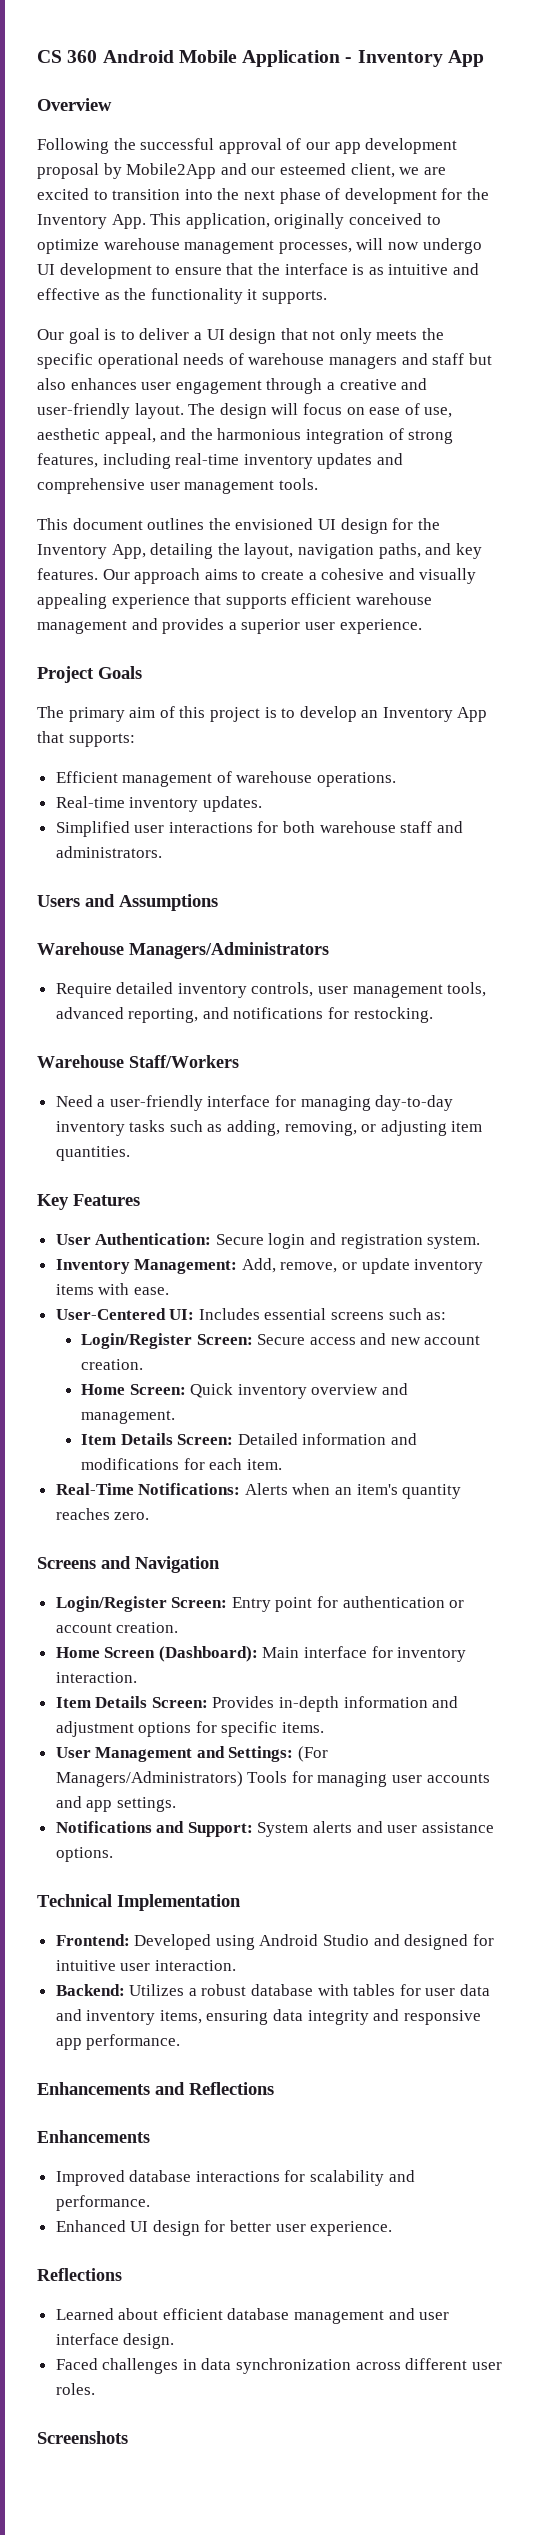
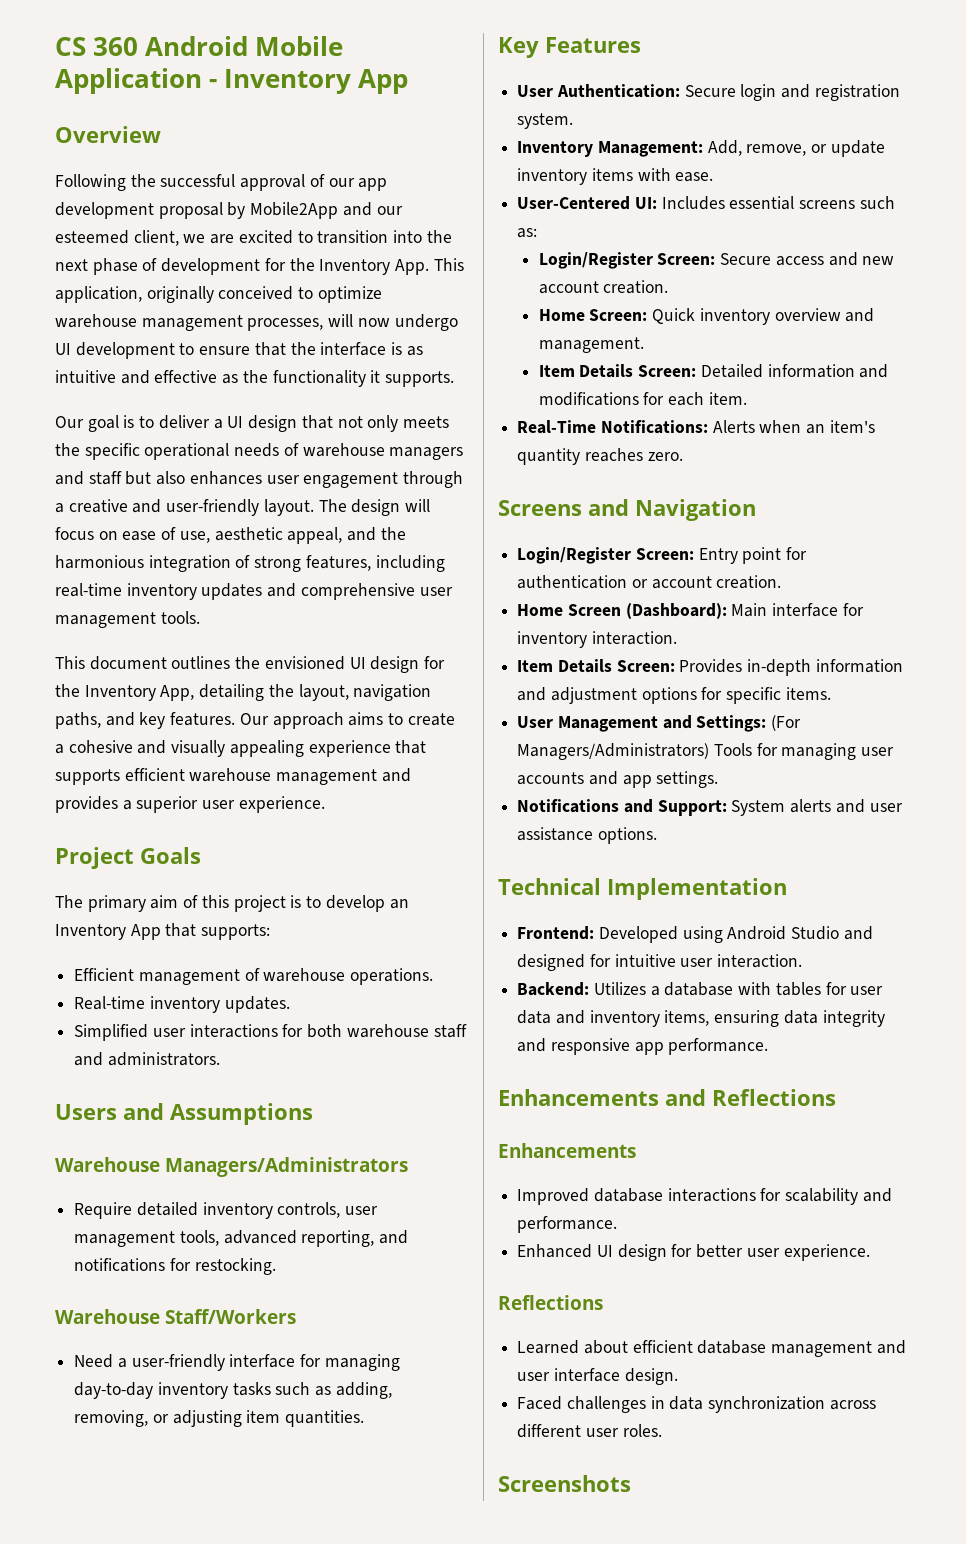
- Backend: Utilizes a robust database with tables for user data and inventory items, ensuring data integrity and responsive app performance.
+ Backend: Utilizes a database with tables for user data and inventory items, ensuring data integrity and responsive app performance.

